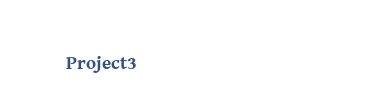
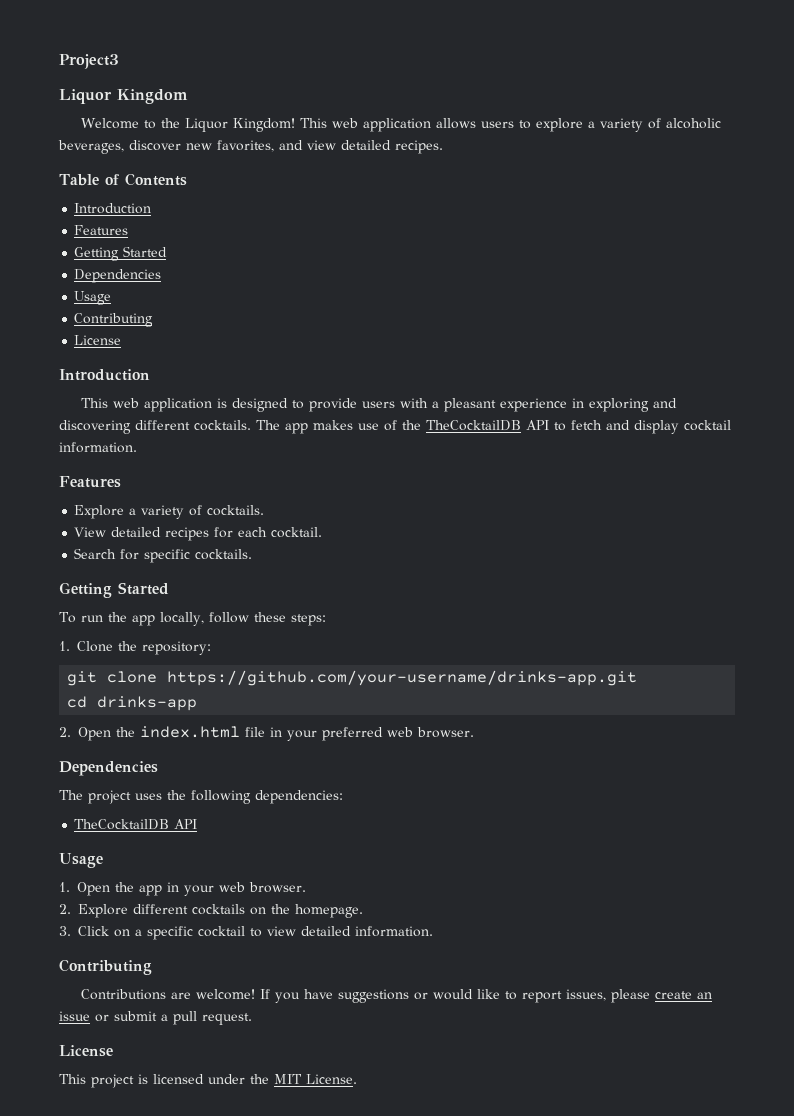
+ Liquor Kingdom
+ Welcome to the Liquor Kingdom! This web application allows users to explore a variety of alcoholic beverages, discover new favorites, and view detailed recipes.
+ Table of Contents
+ Introduction
+ Features
+ Getting Started
+ Dependencies
+ Usage
+ Contributing
+ License
+ Introduction
+ This web application is designed to provide users with a pleasant experience in exploring and discovering different cocktails. The app makes use of the TheCocktailDB API to fetch and display cocktail information.
+ Features
+ Explore a variety of cocktails.
+ View detailed recipes for each cocktail.
+ Search for specific cocktails.
+ Getting Started
+ To run the app locally, follow these steps:
+ 1. Clone the repository:
+ git clone https://github.com/your-username/drinks-app.git
+ cd drinks-app
+ 2. Open the index.html file in your preferred web browser.
+ Dependencies
+ The project uses the following dependencies:
+ TheCocktailDB API
+ Usage
+ 1. Open the app in your web browser.
+ 2. Explore different cocktails on the homepage.
+ 3. Click on a specific cocktail to view detailed information.
+ Contributing
+ Contributions are welcome! If you have suggestions or would like to report issues, please create an issue or submit a pull request.
+ License
+ This project is licensed under the MIT License.

